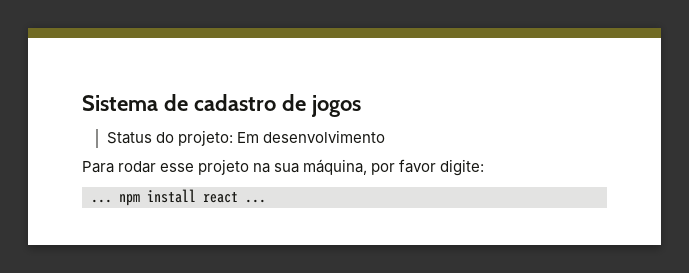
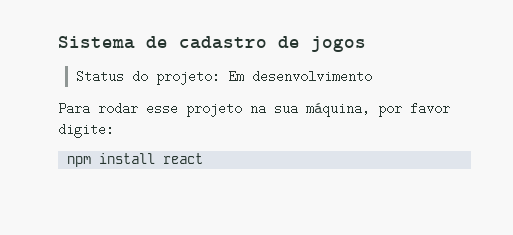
- ... npm install react ...
+ npm install react

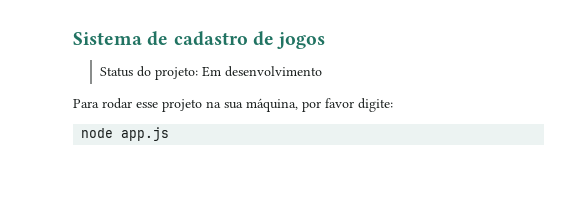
- npm install react
+ node app.js

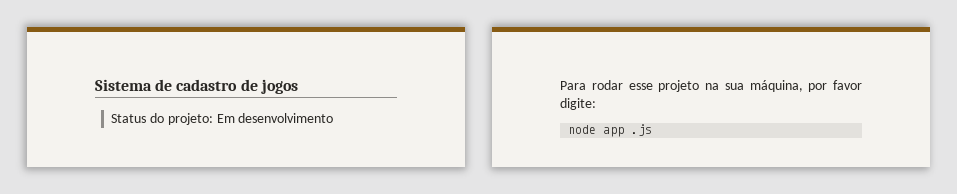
- node app.js
+ node app .js

